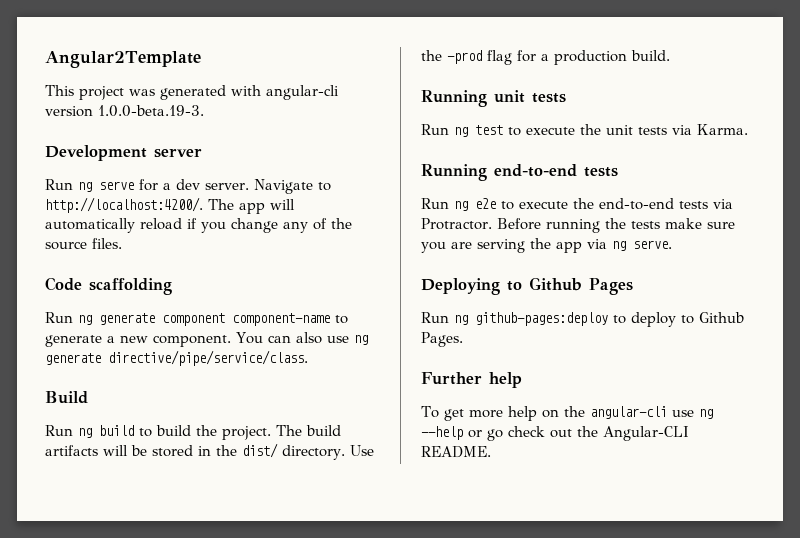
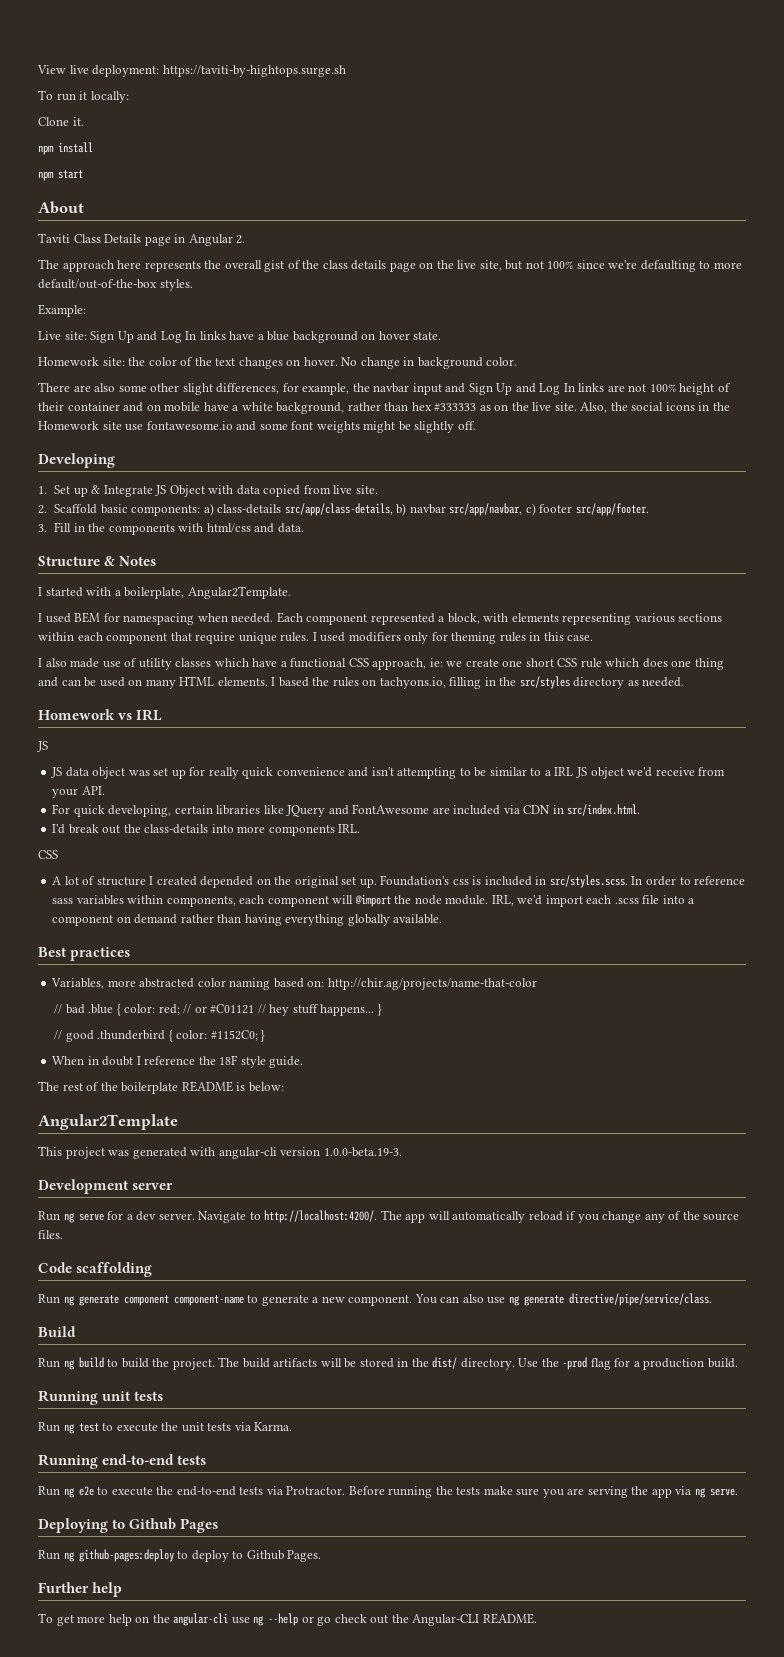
+ View live deployment: https://taviti-by-hightops.surge.sh
+ To run it locally:
+ Clone it.
+ npm install
+ npm start
+ About
+ Taviti Class Details page in Angular 2.
+ The approach here represents the overall gist of the class details page on the live site, but not 100% since we're defaulting to more default/out-of-the-box styles.
+ Example:
+ Live site: Sign Up and Log In links have a blue background on hover state.
+ Homework site: the color of the text changes on hover. No change in background color.
+ There are also some other slight differences, for example, the navbar input and Sign Up and Log In links are not 100% height of their container and on mobile have a white background, rather than hex #333333 as on the live site. Also, the social icons in the Homework site use fontawesome.io and some font weights might be slightly off.
+ Developing
+ 1. Set up & Integrate JS Object with data copied from live site.
+ 2. Scaffold basic components: a) class-details src/app/class-details, b) navbar src/app/navbar, c) footer src/app/footer.
+ 3. Fill in the components with html/css and data.
+ Structure & Notes
+ I started with a boilerplate, Angular2Template.
+ I used BEM for namespacing when needed. Each component represented a block, with elements representing various sections within each component that require unique rules. I used modifiers only for theming rules in this case.
+ I also made use of utility classes which have a functional CSS approach, ie: we create one short CSS rule which does one thing and can be used on many HTML elements. I based the rules on tachyons.io, filling in the src/styles directory as needed.
+ Homework vs IRL
+ JS
+ JS data object was set up for really quick convenience and isn't attempting to be similar to a IRL JS object we'd receive from your API.
+ For quick developing, certain libraries like JQuery and FontAwesome are included via CDN in src/index.html.
+ I'd break out the class-details into more components IRL.
+ CSS
+ A lot of structure I created depended on the original set up. Foundation's css is included in src/styles.scss. In order to reference sass variables within components, each component will @import the node module. IRL, we'd import each .scss file into a component on demand rather than having everything globally available.
+ Best practices
+ Variables, more abstracted color naming based on: http://chir.ag/projects/name-that-color
+ // bad .blue { color: red; // or #C01121 // hey stuff happens... }
+ // good .thunderbird { color: #1152C0; }
+ When in doubt I reference the 18F style guide.
+ The rest of the boilerplate README is below:

